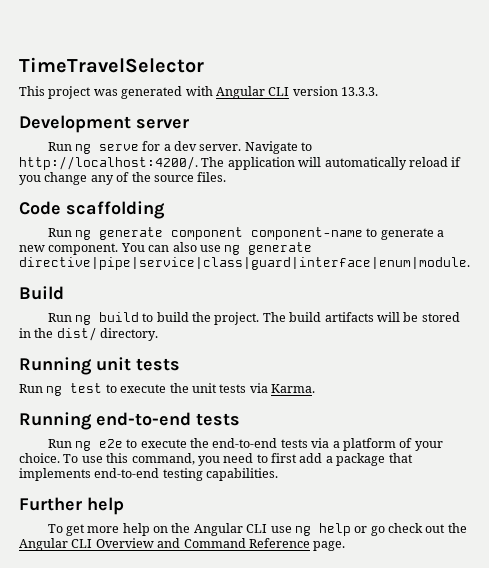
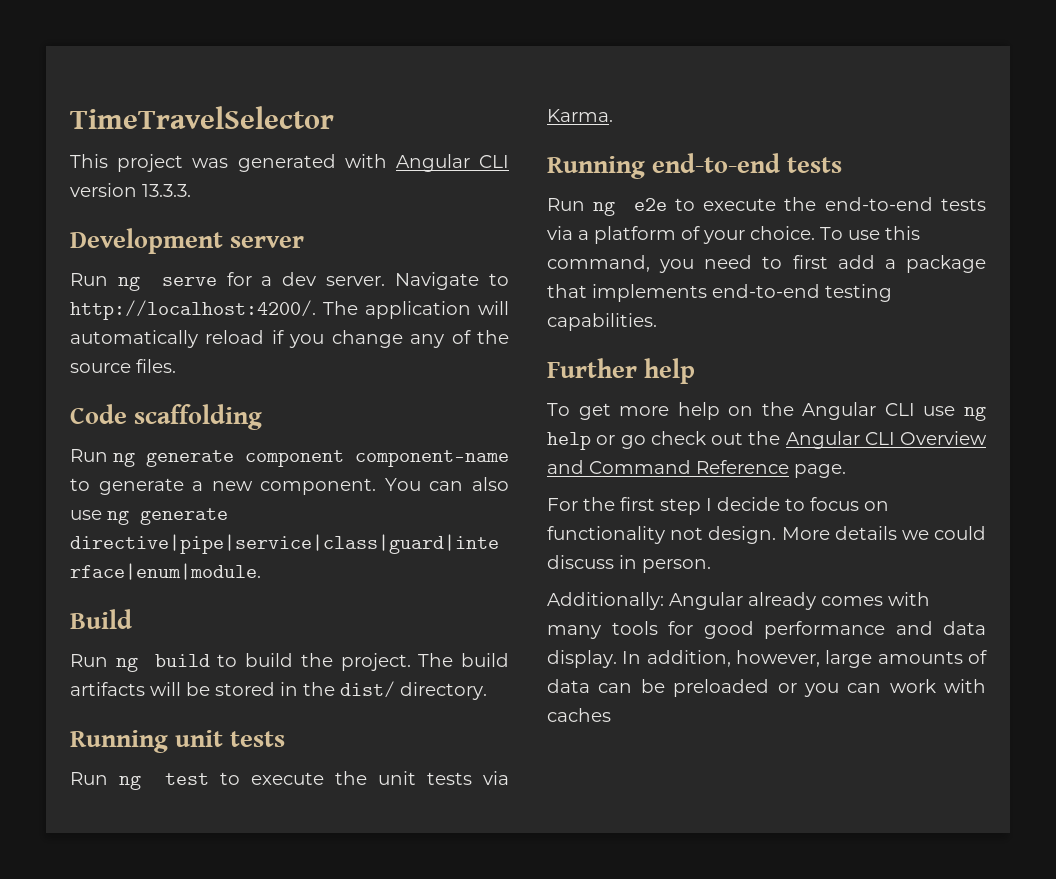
+ For the first step I decide to focus on functionality not design. More details we could discuss in person.
+ Additionally: Angular already comes with many tools for good performance and data display. In addition, however, large amounts of data can be preloaded or you can work with caches

